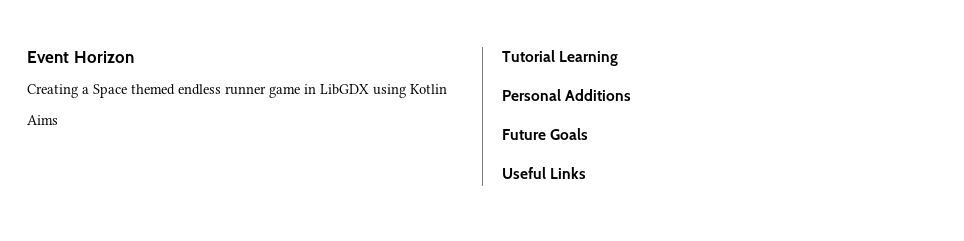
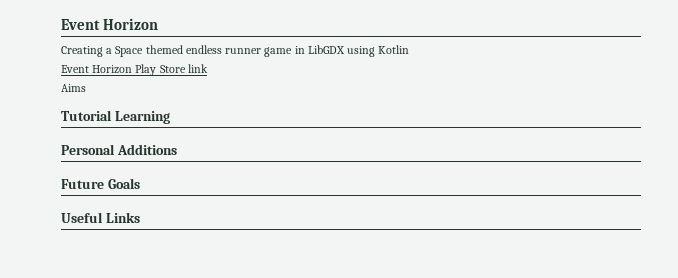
+ Event Horizon Play Store link

